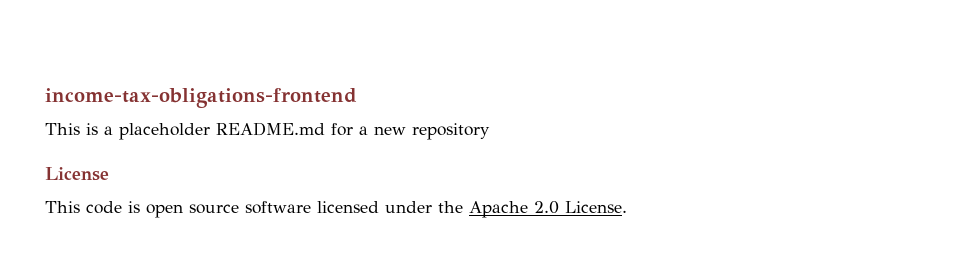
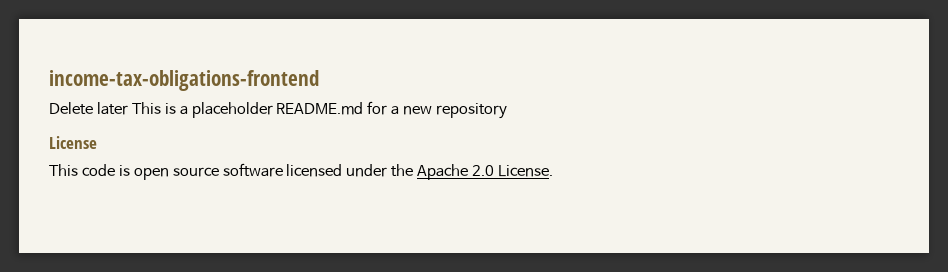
- This is a placeholder README.md for a new repository
+ Delete later This is a placeholder README.md for a new repository

